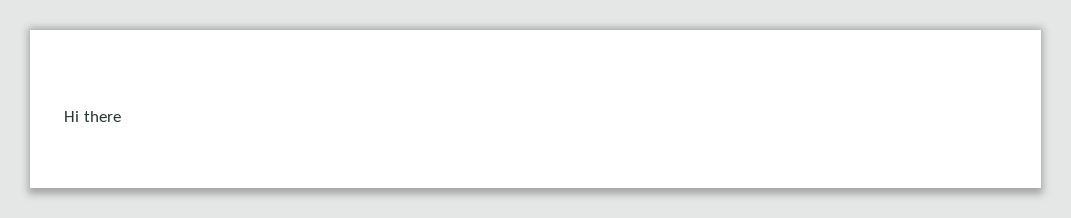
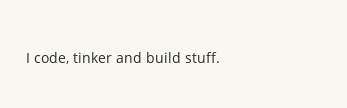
- Hi there
+ I code, tinker and build stuff.

